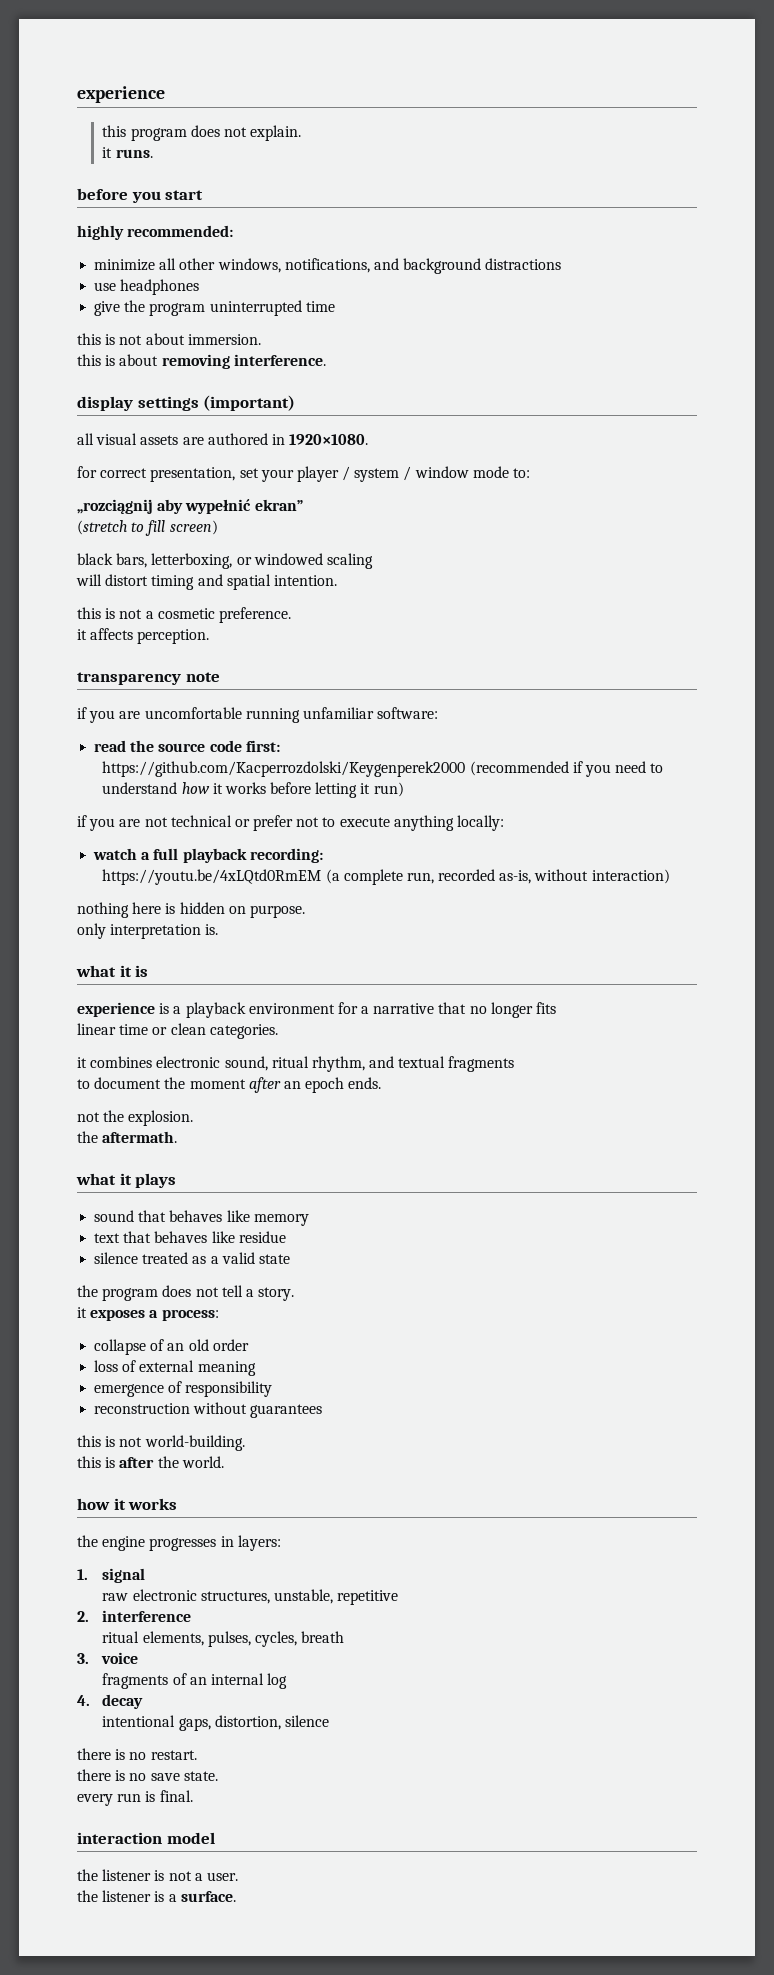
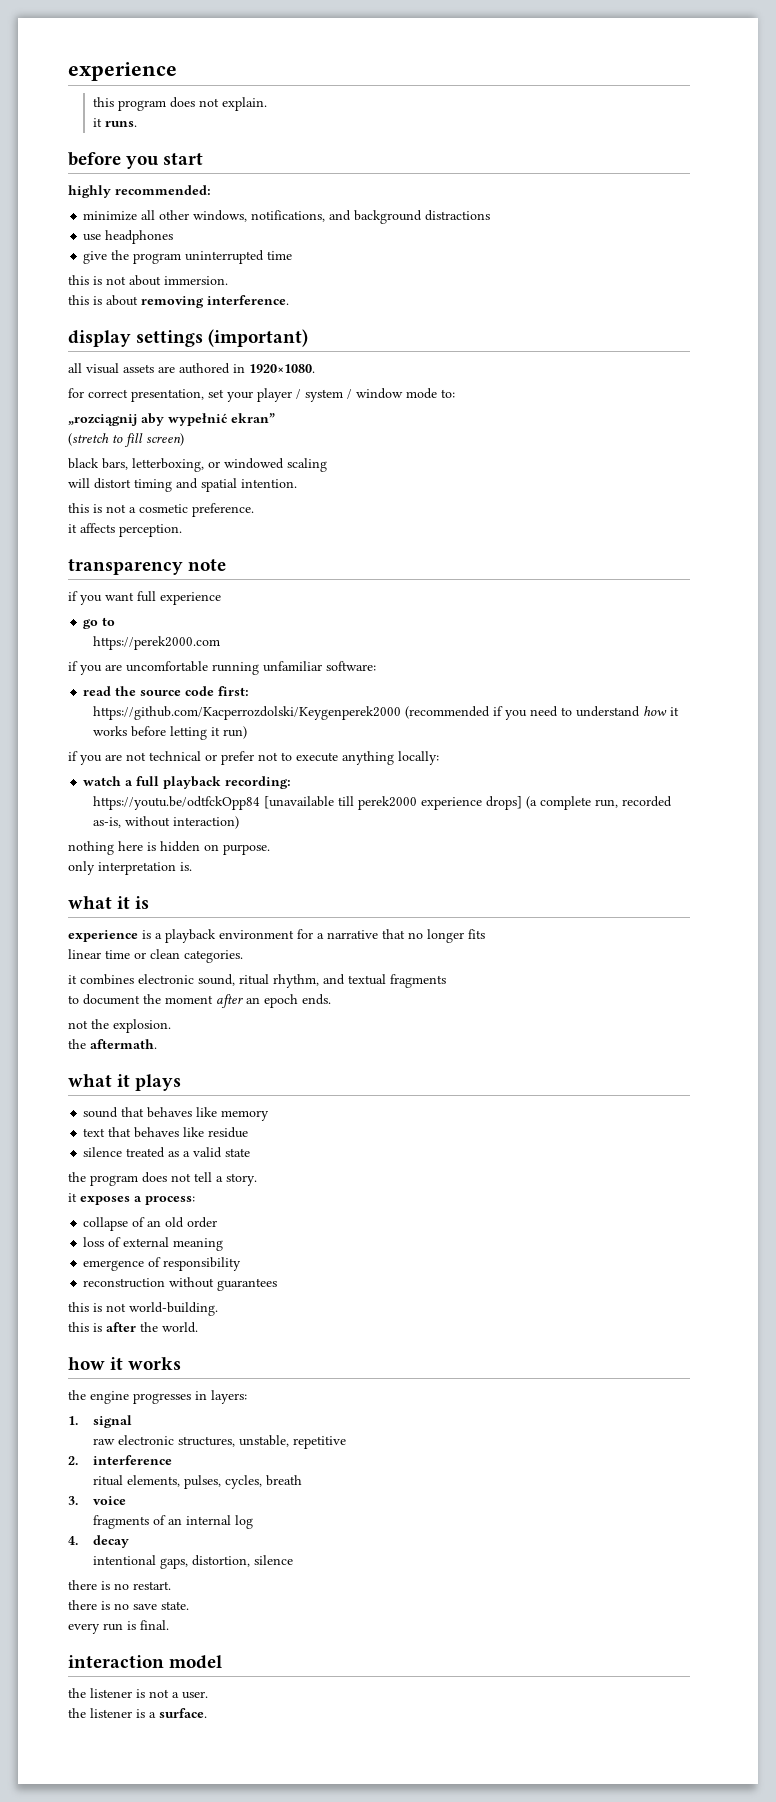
+ if you want full experience
+ go to
+ https://perek2000.com
- https://youtu.be/4xLQtd0RmEM (a complete run, recorded as-is, without interaction)
+ https://youtu.be/odtfckOpp84 [unavailable till perek2000 experience drops] (a complete run, recorded as-is, without interaction)

